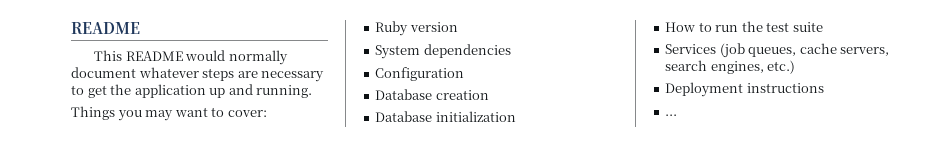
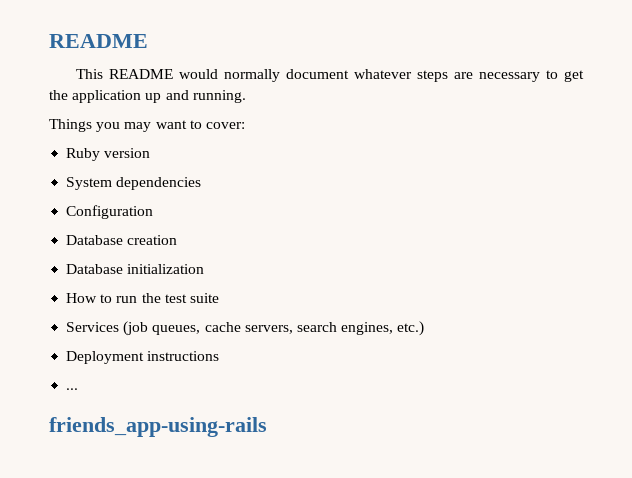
+ friends_app-using-rails

